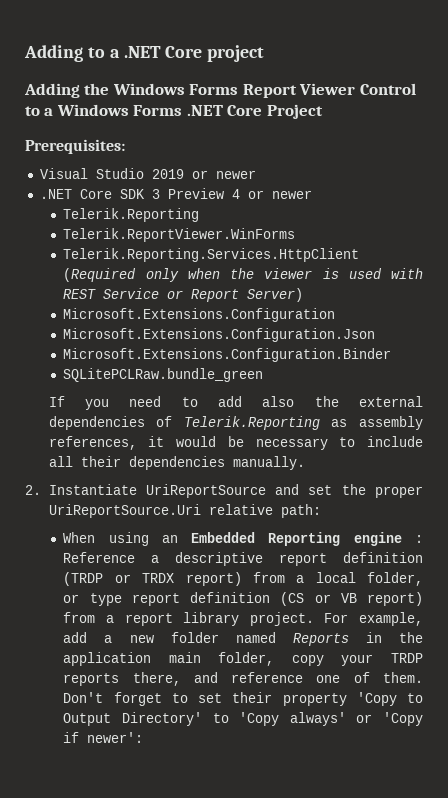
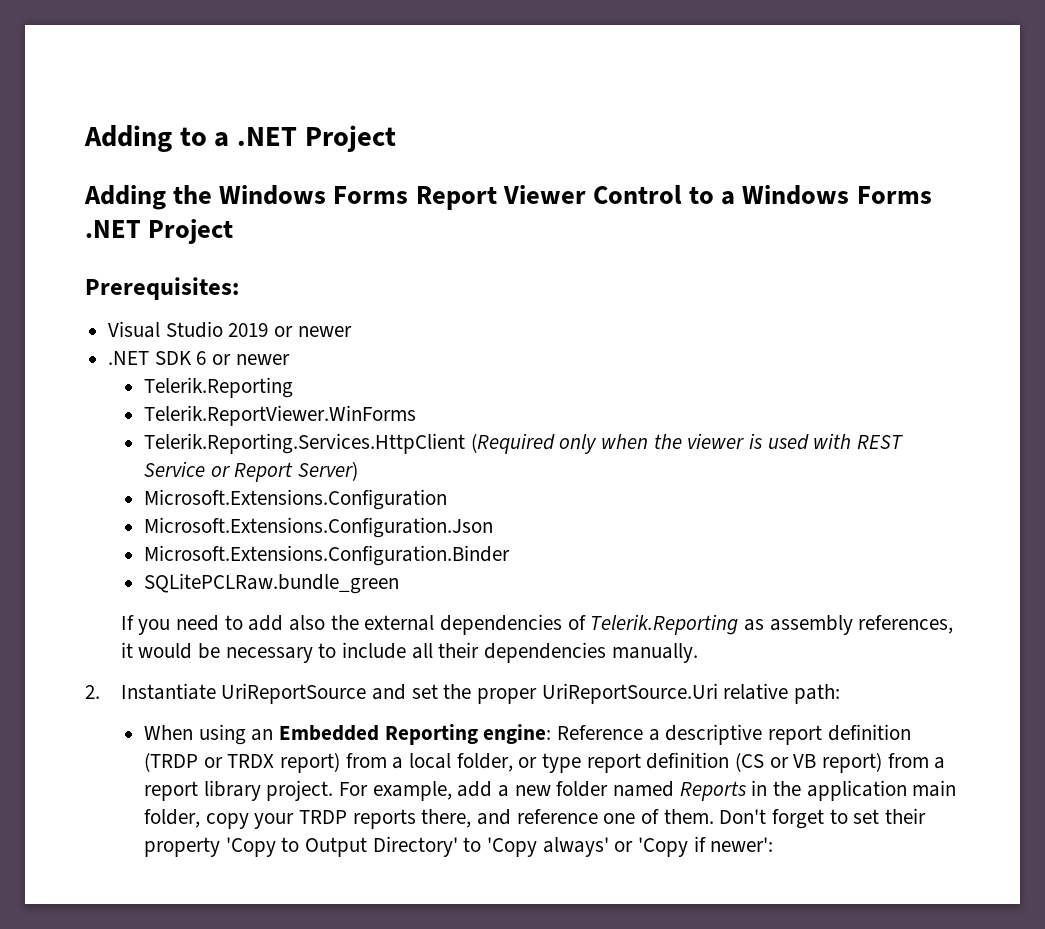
- Adding to a .NET Core project
+ Adding to a .NET Project
- Adding the Windows Forms Report Viewer Control to a Windows Forms .NET Core Project
+ Adding the Windows Forms Report Viewer Control to a Windows Forms .NET Project
- .NET Core SDK 3 Preview 4 or newer
+ .NET SDK 6 or newer
- When using an Embedded Reporting engine : Reference a descriptive report definition (TRDP or TRDX report) from a local folder, or type report definition (CS or VB report) from a report library project.
+ When using an Embedded Reporting engine: Reference a descriptive report definition (TRDP or TRDX report) from a local folder, or type report definition (CS or VB report) from a report library project.

